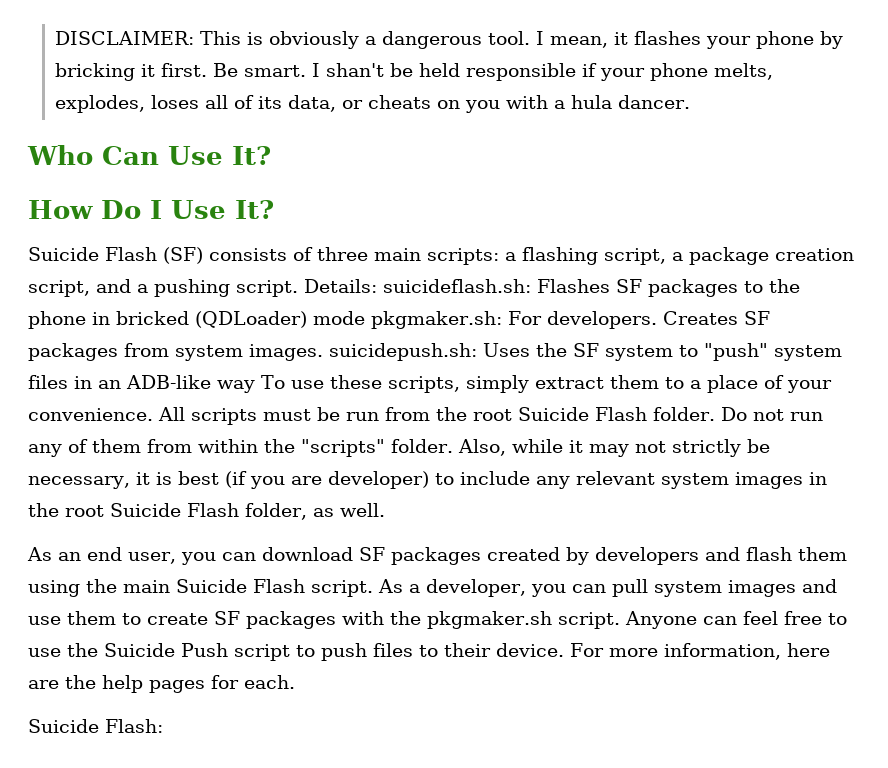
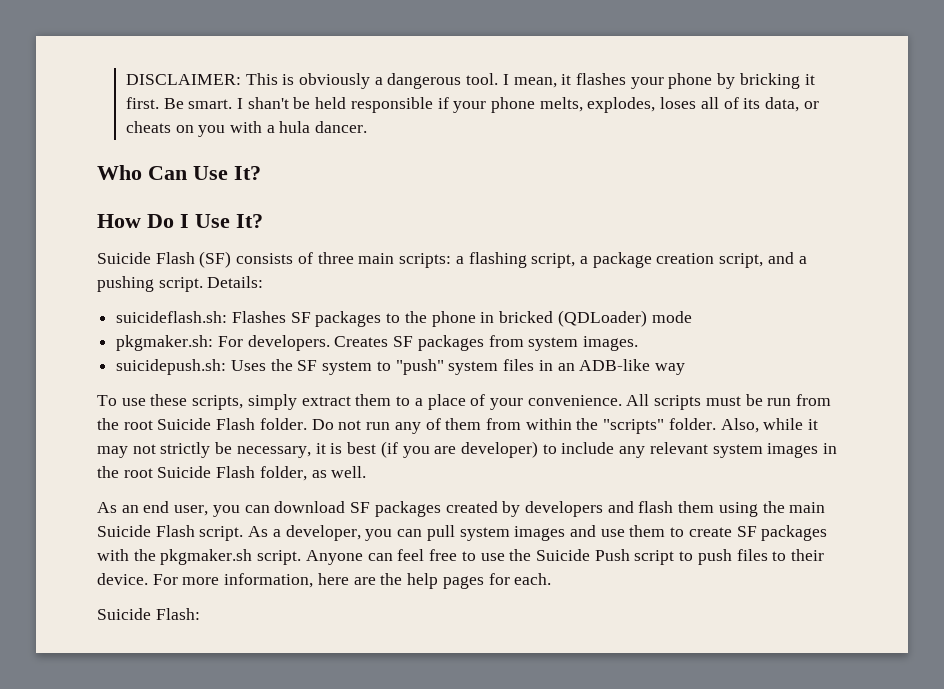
- Details: suicideflash.sh: Flashes SF packages to the phone in bricked (QDLoader) mode pkgmaker.sh: For developers.
+ Details:
+ suicideflash.sh: Flashes SF packages to the phone in bricked (QDLoader) mode
+ pkgmaker.sh: For developers.
- Creates SF packages from system images. suicidepush.sh: Uses the SF system to "push" system files in an ADB-like way To use these scripts, simply extract them to a place of your convenience.
+ Creates SF packages from system images.
+ suicidepush.sh: Uses the SF system to "push" system files in an ADB-like way
+ To use these scripts, simply extract them to a place of your convenience.

